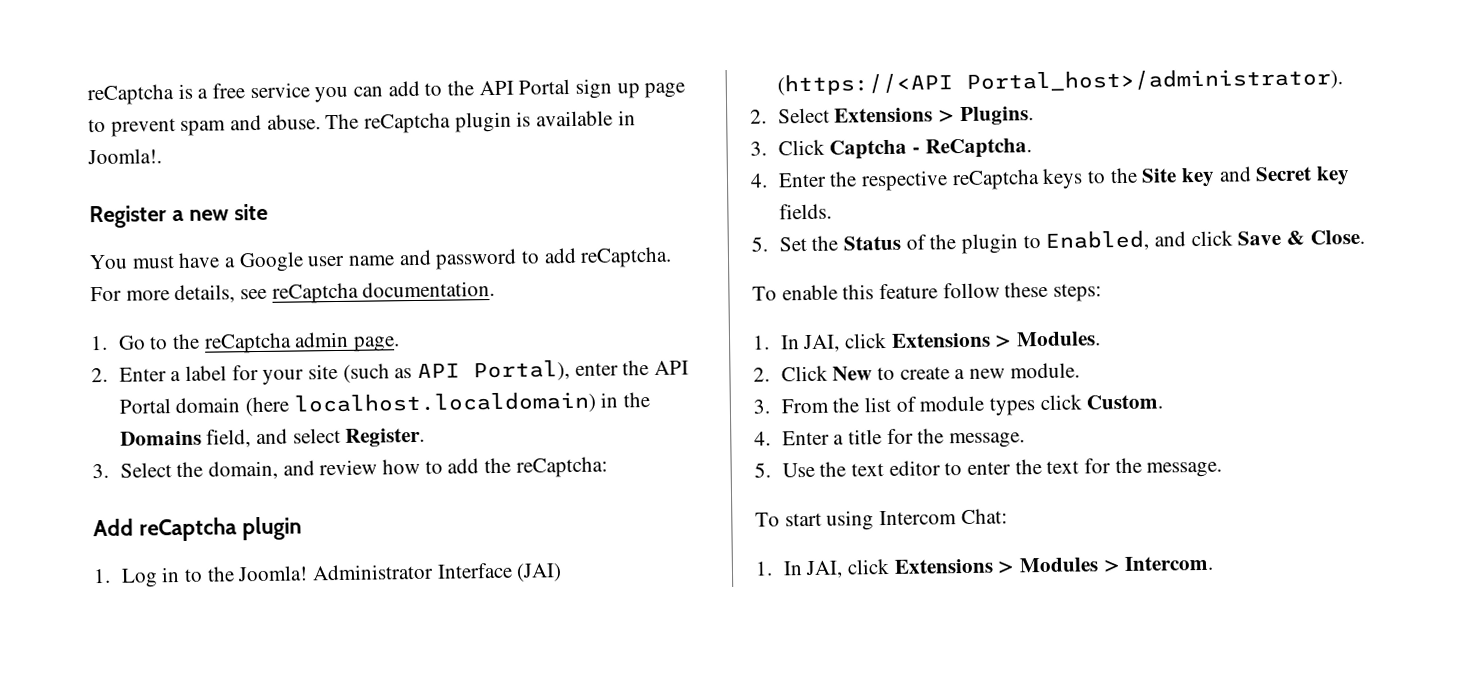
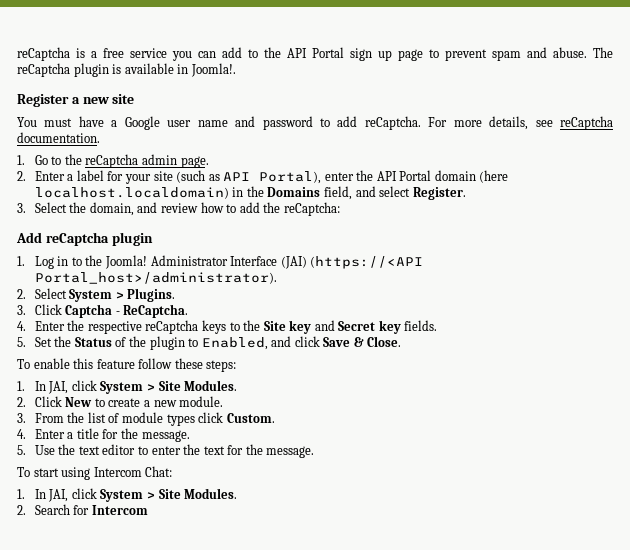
- 2. Select Extensions > Plugins.
+ 2. Select System > Plugins.
  To enable this feature follow these steps:
- 1. In JAI, click Extensions > Modules.
+ 1. In JAI, click System > Site Modules.
  To start using Intercom Chat:
- 1. In JAI, click Extensions > Modules > Intercom.
+ 1. In JAI, click System > Site Modules.
+ 2. Search for Intercom

